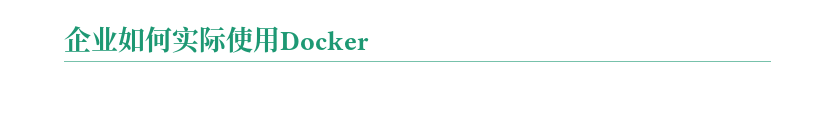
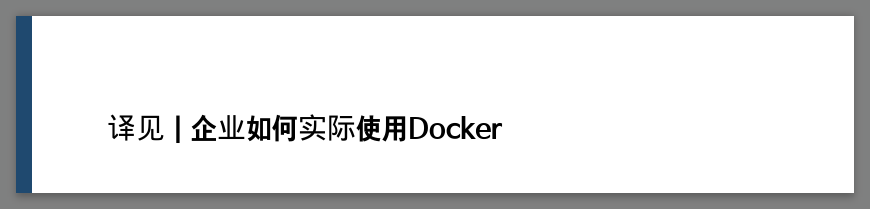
- 企业如何实际使用Docker
+ 译见｜企业如何实际使用Docker

